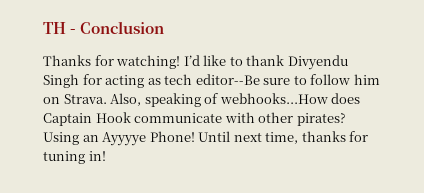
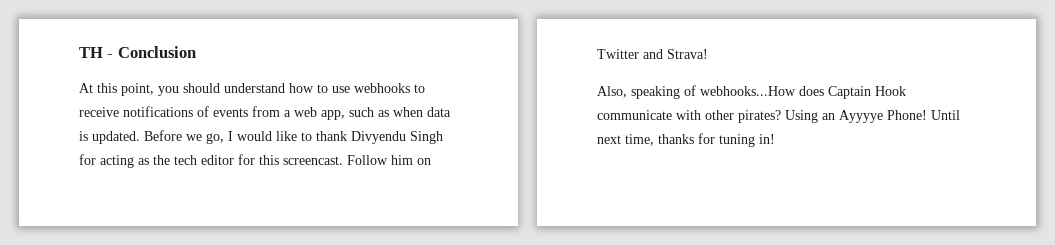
- Thanks for watching! I’d like to thank Divyendu Singh for acting as tech editor--Be sure to follow him on Strava. Also, speaking of webhooks...How does Captain Hook communicate with other pirates?
+ At this point, you should understand how to use webhooks to receive notifications of events from a web app, such as when data is updated. Before we go, I would like to thank Divyendu Singh for acting as the tech editor for this screencast. Follow him on Twitter and Strava!
+ Also, speaking of webhooks...How does Captain Hook communicate with other pirates?

